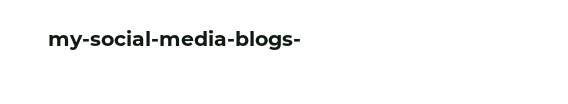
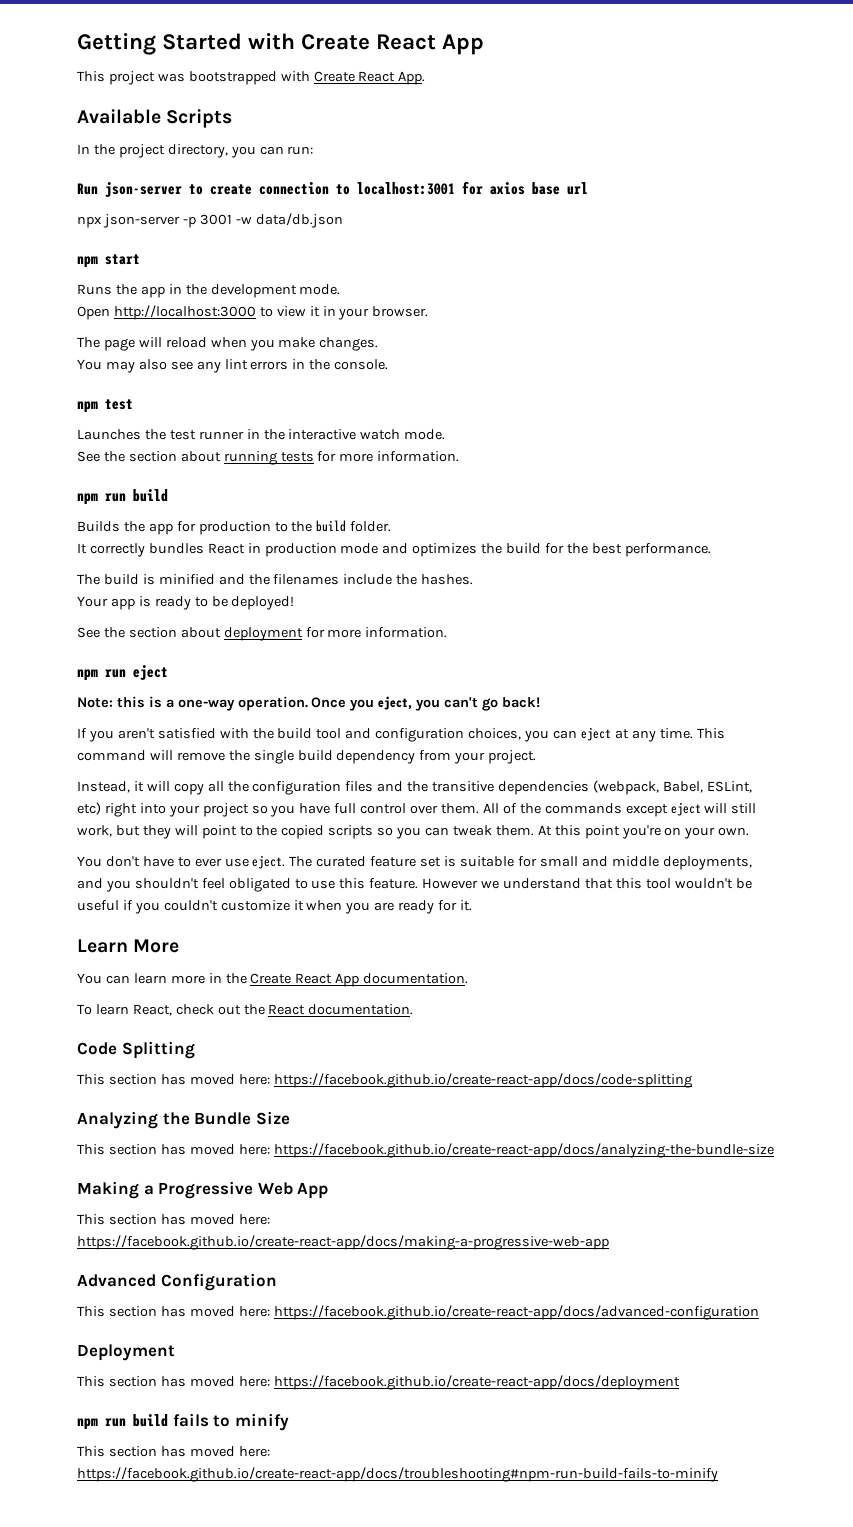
- my-social-media-blogs-
+ Getting Started with Create React App
+ This project was bootstrapped with Create React App.
+ Available Scripts
+ In the project directory, you can run:
+ Run json-server to create connection to localhost:3001 for axios base url
+ npx json-server -p 3001 -w data/db.json
+ npm start
+ Runs the app in the development mode.
+ Open http://localhost:3000 to view it in your browser.
+ The page will reload when you make changes.
+ You may also see any lint errors in the console.
+ npm test
+ Launches the test runner in the interactive watch mode.
+ See the section about running tests for more information.
+ npm run build
+ Builds the app for production to the build folder.
+ It correctly bundles React in production mode and optimizes the build for the best performance.
+ The build is minified and the filenames include the hashes.
+ Your app is ready to be deployed!
+ See the section about deployment for more information.
+ npm run eject
+ Note: this is a one-way operation. Once you eject, you can't go back!
+ If you aren't satisfied with the build tool and configuration choices, you can eject at any time. This command will remove the single build dependency from your project.
+ Instead, it will copy all the configuration files and the transitive dependencies (webpack, Babel, ESLint, etc) right into your project so you have full control over them. All of the commands except eject will still work, but they will point to the copied scripts so you can tweak them. At this point you're on your own.
+ You don't have to ever use eject. The curated feature set is suitable for small and middle deployments, and you shouldn't feel obligated to use this feature. However we understand that this tool wouldn't be useful if you couldn't customize it when you are ready for it.
+ Learn More
+ You can learn more in the Create React App documentation.
+ To learn React, check out the React documentation.
+ Code Splitting
+ This section has moved here: https://facebook.github.io/create-react-app/docs/code-splitting
+ Analyzing the Bundle Size
+ This section has moved here: https://facebook.github.io/create-react-app/docs/analyzing-the-bundle-size
+ Making a Progressive Web App
+ This section has moved here: https://facebook.github.io/create-react-app/docs/making-a-progressive-web-app
+ Advanced Configuration
+ This section has moved here: https://facebook.github.io/create-react-app/docs/advanced-configuration
+ Deployment
+ This section has moved here: https://facebook.github.io/create-react-app/docs/deployment
+ npm run build fails to minify
+ This section has moved here: https://facebook.github.io/create-react-app/docs/troubleshooting#npm-run-build-fails-to-minify

